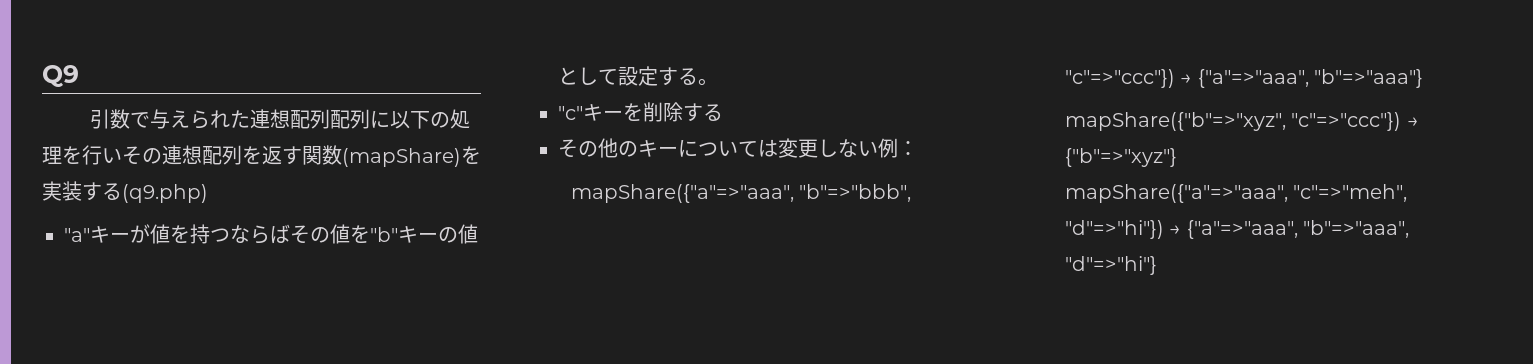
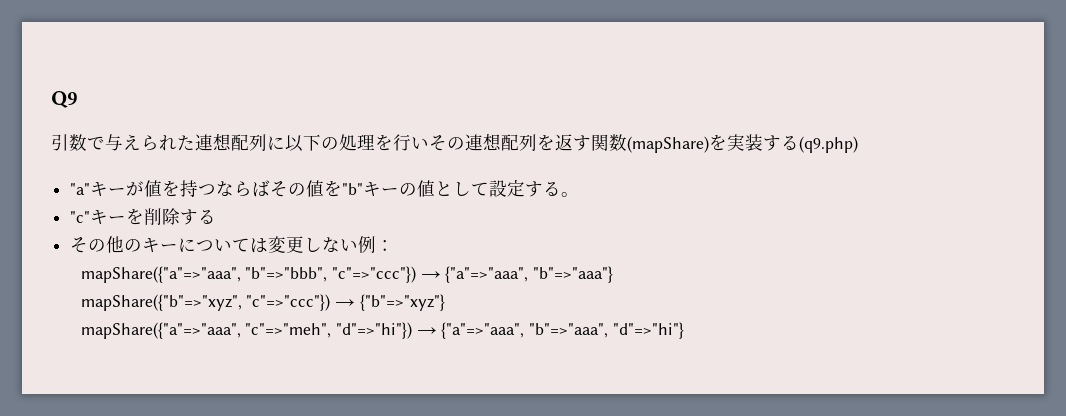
- 引数で与えられた連想配列配列に以下の処理を行いその連想配列を返す関数(mapShare)を実装する(q9.php)
+ 引数で与えられた連想配列に以下の処理を行いその連想配列を返す関数(mapShare)を実装する(q9.php)

